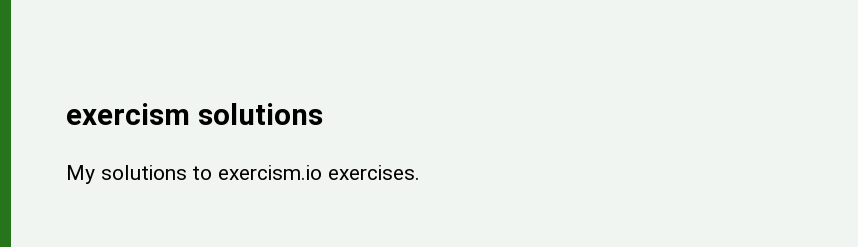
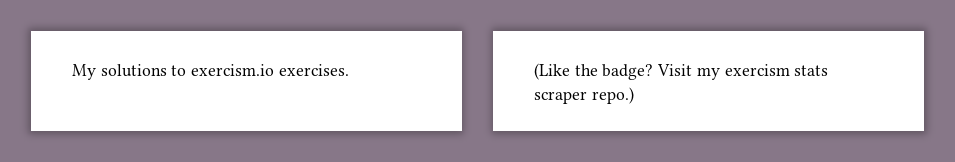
- exercism solutions
+ (Like the badge? Visit my exercism stats scraper repo.)

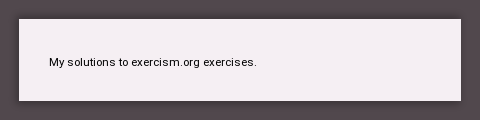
- My solutions to exercism.io exercises.
+ My solutions to exercism.org exercises.
- (Like the badge? Visit my exercism stats scraper repo.)

